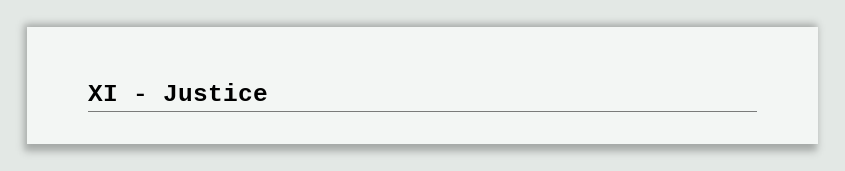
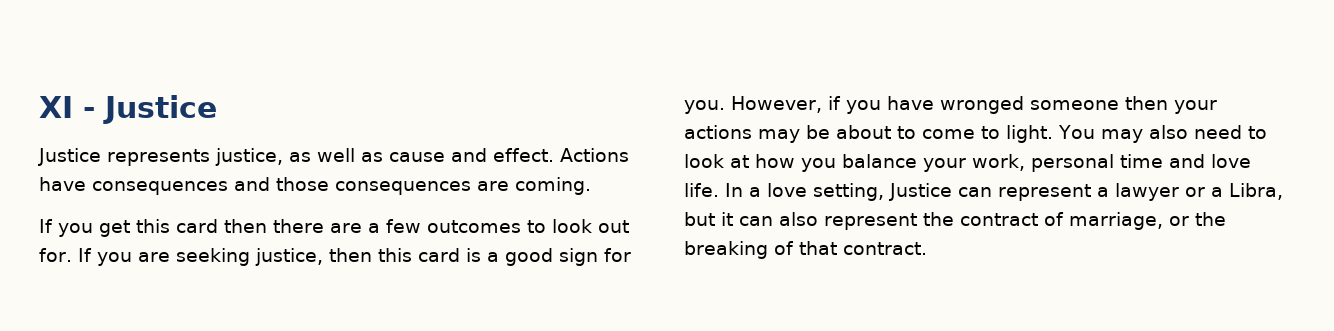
+ Justice represents justice, as well as cause and effect. Actions have consequences and those consequences are coming.
+ If you get this card then there are a few outcomes to look out for. If you are seeking justice, then this card is a good sign for you. However, if you have wronged someone then your actions may be about to come to light. You may also need to look at how you balance your work, personal time and love life. In a love setting, Justice can represent a lawyer or a Libra, but it can also represent the contract of marriage, or the breaking of that contract.

